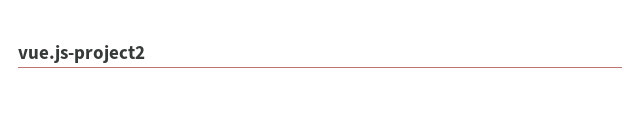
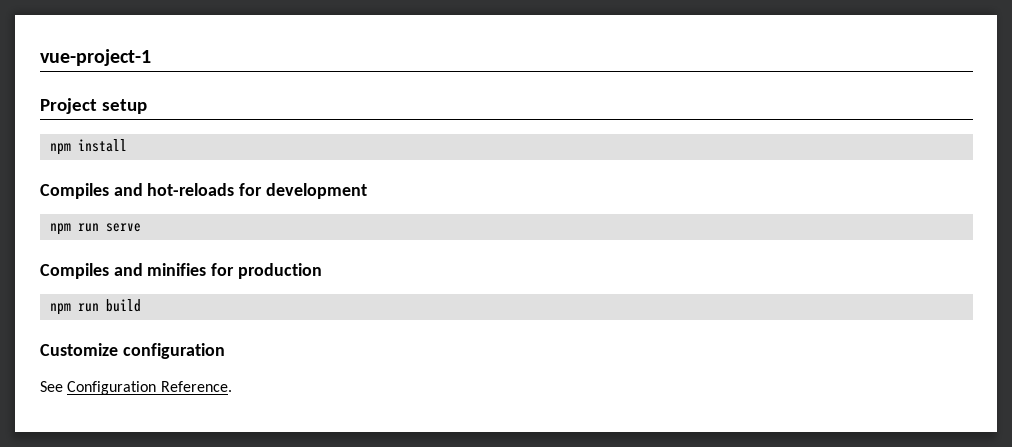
- vue.js-project2
+ vue-project-1
+ Project setup
+ npm install
+ Compiles and hot-reloads for development
+ npm run serve
+ Compiles and minifies for production
+ npm run build
+ Customize configuration
+ See Configuration Reference.

